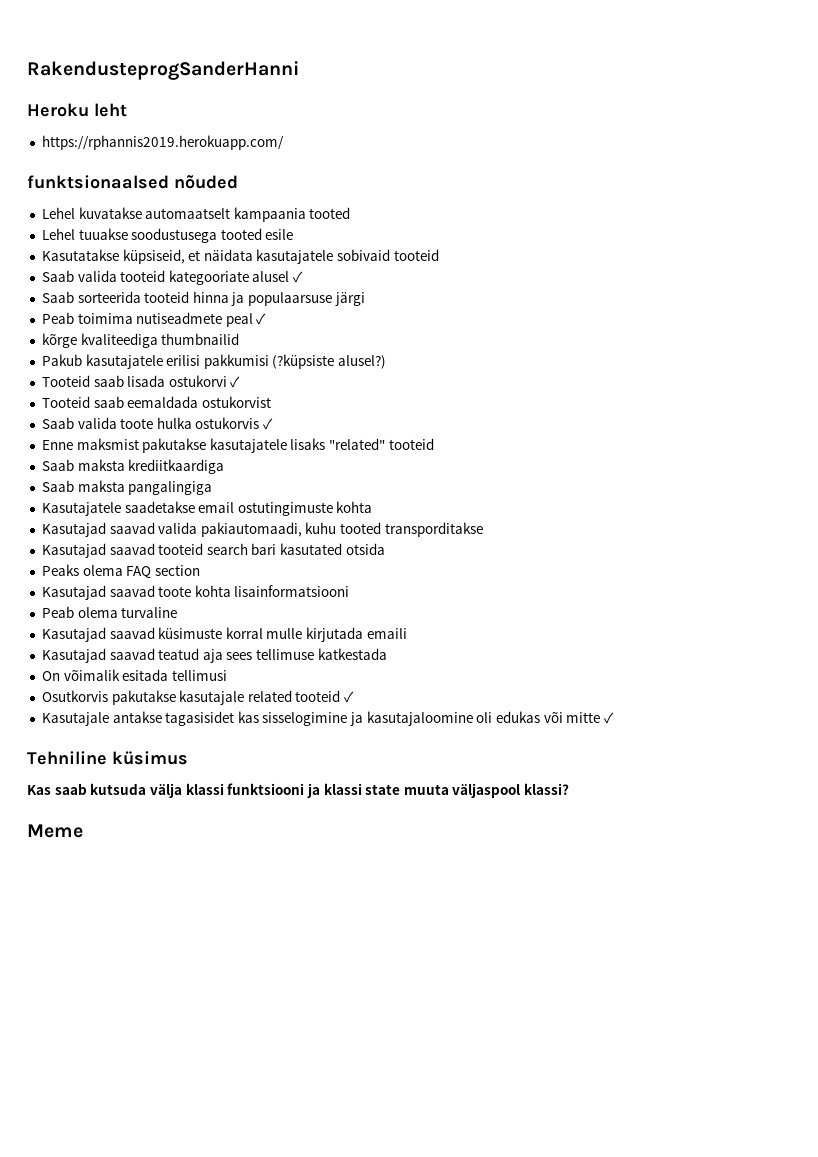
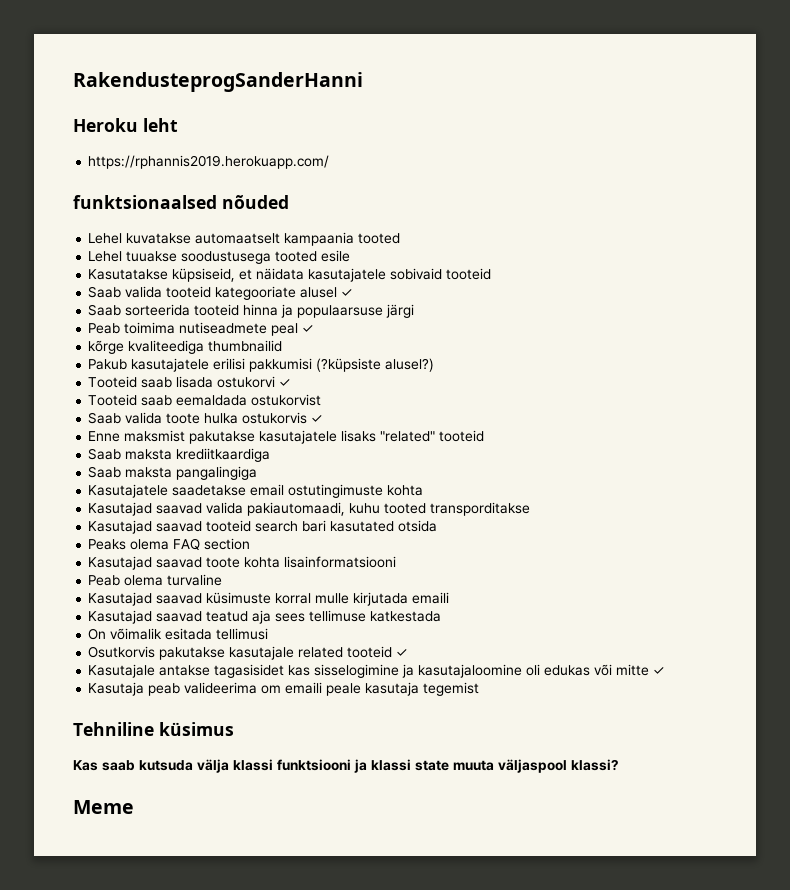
+ Kasutaja peab valideerima om emaili peale kasutaja tegemist

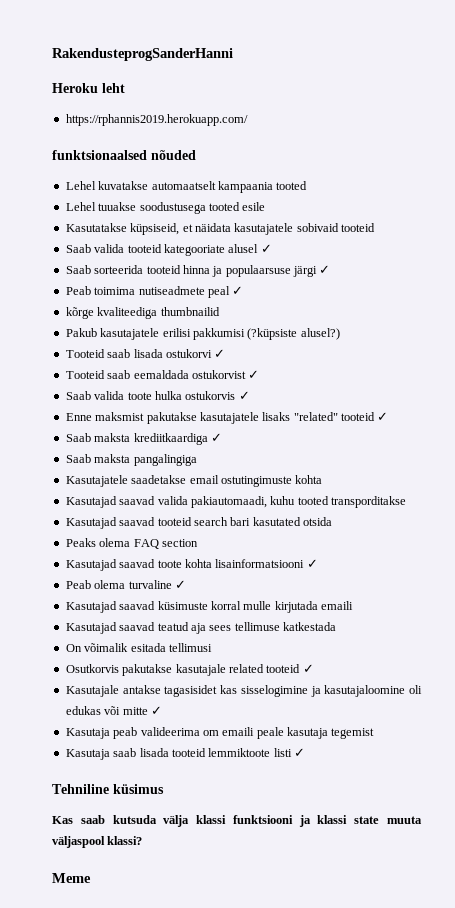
- Saab sorteerida tooteid hinna ja populaarsuse järgi
+ Saab sorteerida tooteid hinna ja populaarsuse järgi ✓
- Tooteid saab eemaldada ostukorvist
+ Tooteid saab eemaldada ostukorvist ✓
- Enne maksmist pakutakse kasutajatele lisaks "related" tooteid
+ Enne maksmist pakutakse kasutajatele lisaks "related" tooteid ✓
- Saab maksta krediitkaardiga
+ Saab maksta krediitkaardiga ✓
- Kasutajad saavad toote kohta lisainformatsiooni
+ Kasutajad saavad toote kohta lisainformatsiooni ✓
- Peab olema turvaline
+ Peab olema turvaline ✓
+ Kasutaja saab lisada tooteid lemmiktoote listi ✓

